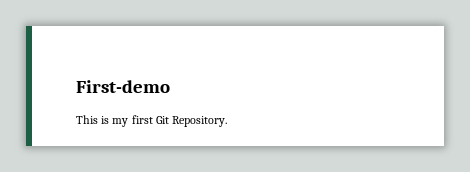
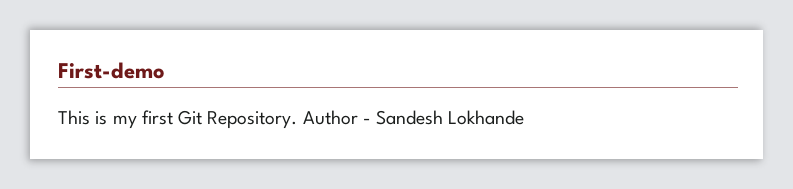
+ Author - Sandesh Lokhande

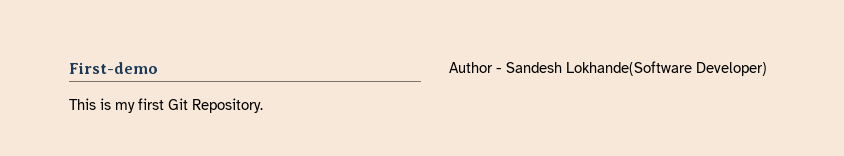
- This is my first Git Repository. Author - Sandesh Lokhande
+ This is my first Git Repository.
+ Author - Sandesh Lokhande(Software Developer)

